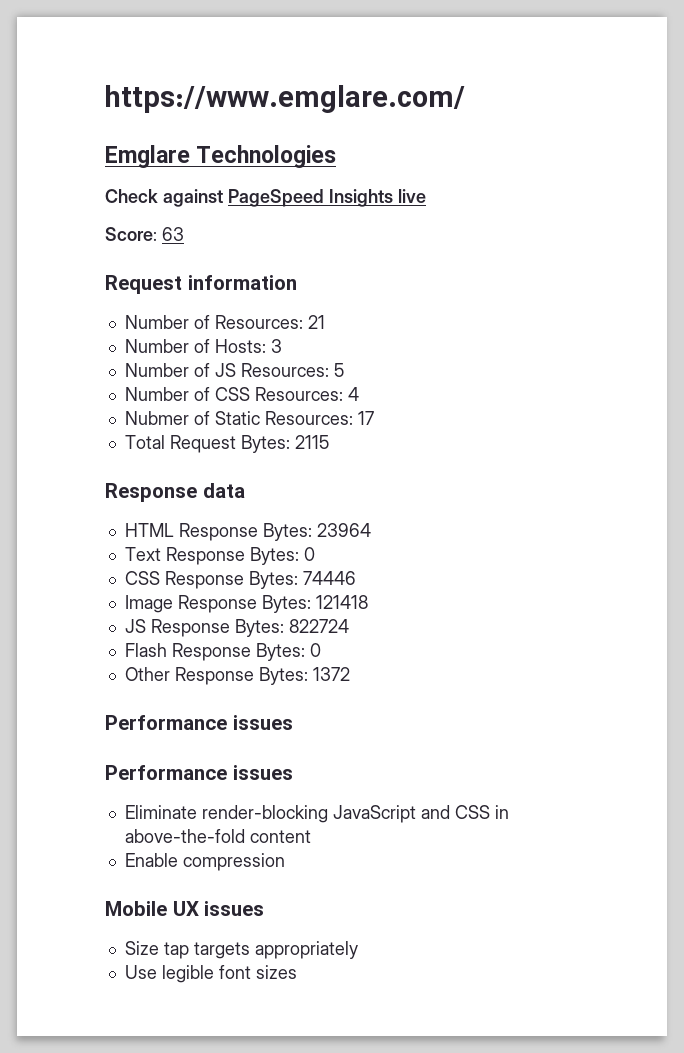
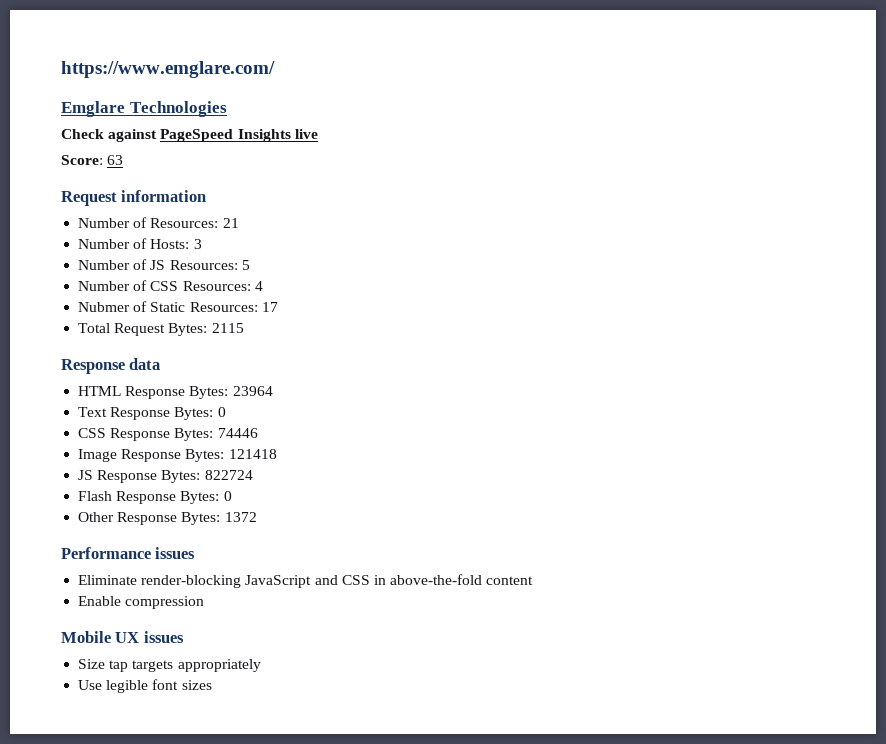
  Other Response Bytes: 1372
- Performance issues

